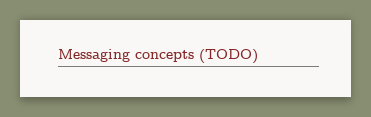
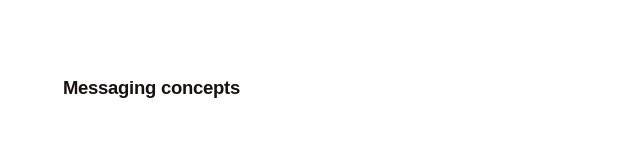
- Messaging concepts (TODO)
+ Messaging concepts

